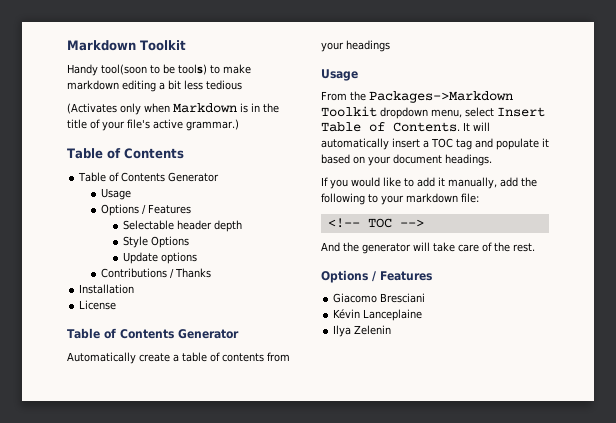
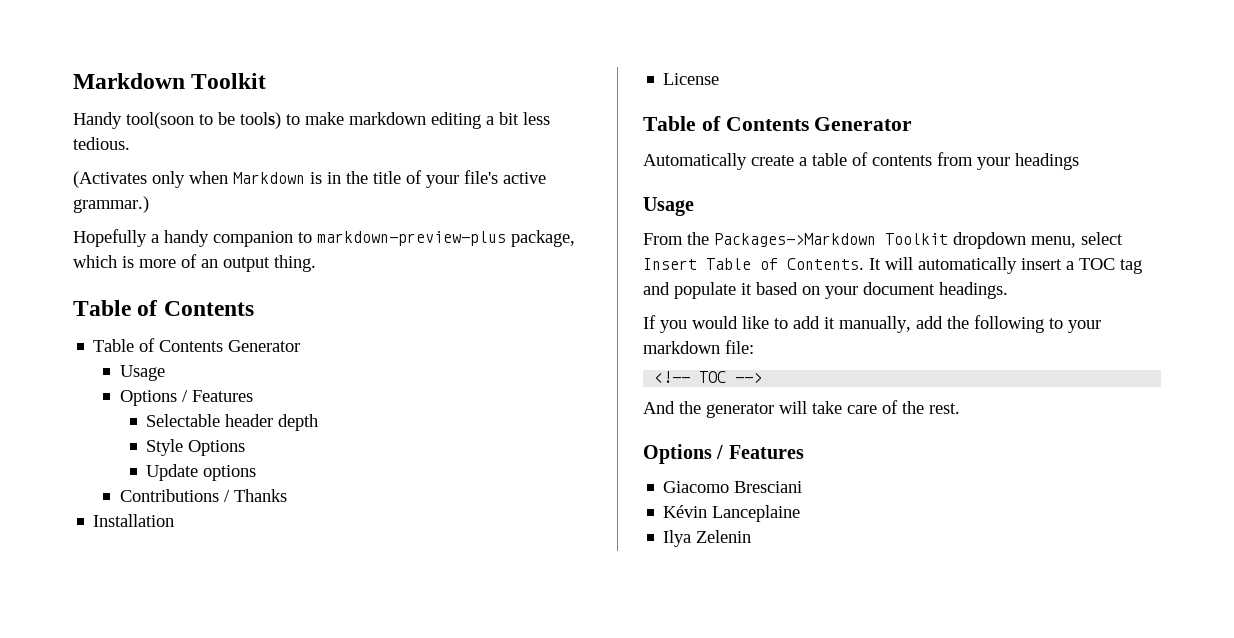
- Handy tool(soon to be tools) to make markdown editing a bit less tedious
+ Handy tool(soon to be tools) to make markdown editing a bit less tedious.
+ Hopefully a handy companion to markdown-preview-plus package, which is more of an output thing.

